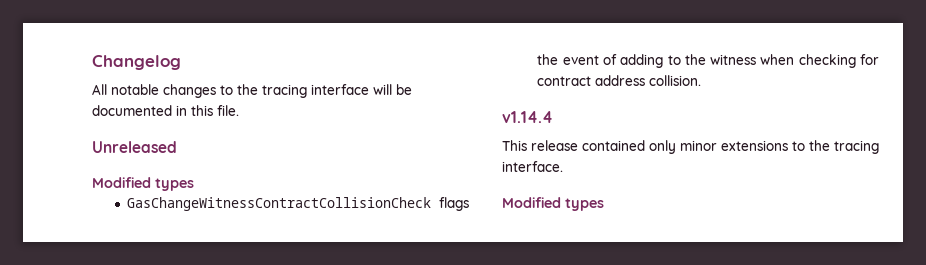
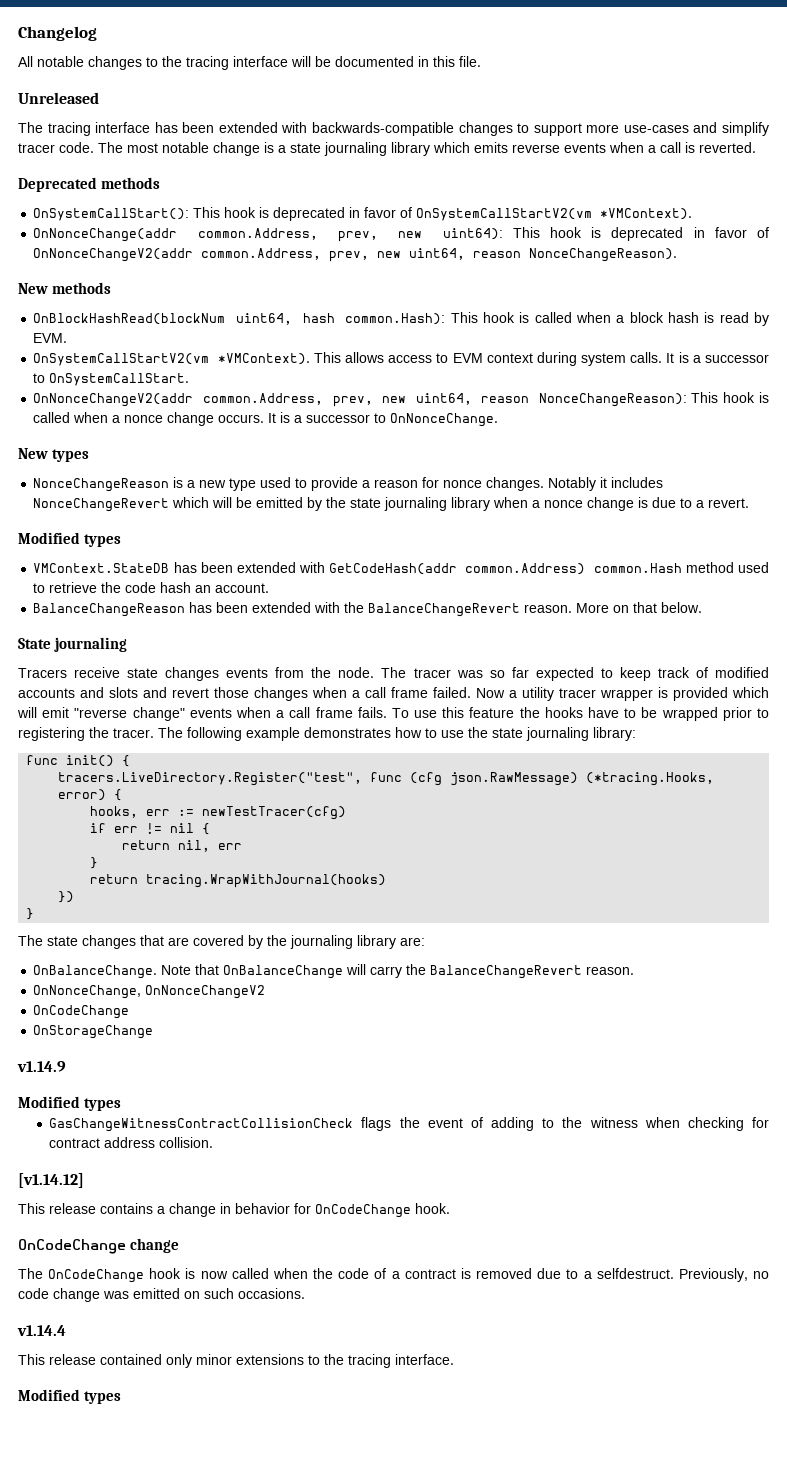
+ The tracing interface has been extended with backwards-compatible changes to support more use-cases and simplify tracer code. The most notable change is a state journaling library which emits reverse events when a call is reverted.
+ Deprecated methods
+ OnSystemCallStart(): This hook is deprecated in favor of OnSystemCallStartV2(vm *VMContext).
+ OnNonceChange(addr common.Address, prev, new uint64): This hook is deprecated in favor of OnNonceChangeV2(addr common.Address, prev, new uint64, reason NonceChangeReason).
+ New methods
+ OnBlockHashRead(blockNum uint64, hash common.Hash): This hook is called when a block hash is read by EVM.
+ OnSystemCallStartV2(vm *VMContext). This allows access to EVM context during system calls. It is a successor to OnSystemCallStart.
+ OnNonceChangeV2(addr common.Address, prev, new uint64, reason NonceChangeReason): This hook is called when a nonce change occurs. It is a successor to OnNonceChange.
+ New types
+ NonceChangeReason is a new type used to provide a reason for nonce changes. Notably it includes NonceChangeRevert which will be emitted by the state journaling library when a nonce change is due to a revert.
+ Modified types
+ VMContext.StateDB has been extended with GetCodeHash(addr common.Address) common.Hash method used to retrieve the code hash an account.
+ BalanceChangeReason has been extended with the BalanceChangeRevert reason. More on that below.
+ State journaling
+ Tracers receive state changes events from the node. The tracer was so far expected to keep track of modified accounts and slots and revert those changes when a call frame failed. Now a utility tracer wrapper is provided which will emit "reverse change" events when a call frame fails. To use this feature the hooks have to be wrapped prior to registering the tracer. The following example demonstrates how to use the state journaling library:
+ func init() {
+ tracers.LiveDirectory.Register("test", func (cfg json.RawMessage) (*tracing.Hooks, error) {
+ hooks, err := newTestTracer(cfg)
+ if err != nil {
+ return nil, err
+ }
+ return tracing.WrapWithJournal(hooks)
+ })
+ }
+ The state changes that are covered by the journaling library are:
+ OnBalanceChange. Note that OnBalanceChange will carry the BalanceChangeRevert reason.
+ OnNonceChange, OnNonceChangeV2
+ OnCodeChange
+ OnStorageChange
+ v1.14.9
+ [v1.14.12]
+ This release contains a change in behavior for OnCodeChange hook.
+ OnCodeChange change
+ The OnCodeChange hook is now called when the code of a contract is removed due to a selfdestruct. Previously, no code change was emitted on such occasions.

